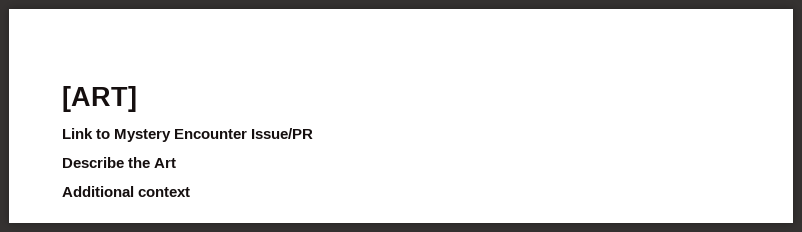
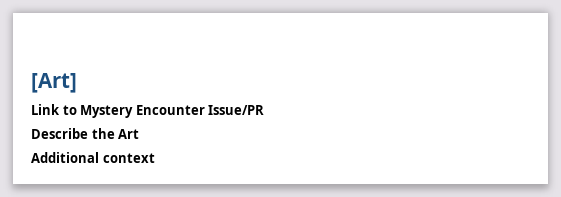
- [ART]
+ [Art]

